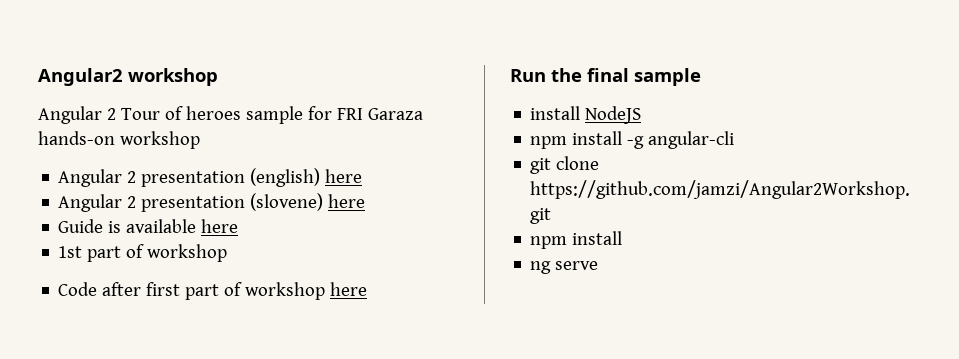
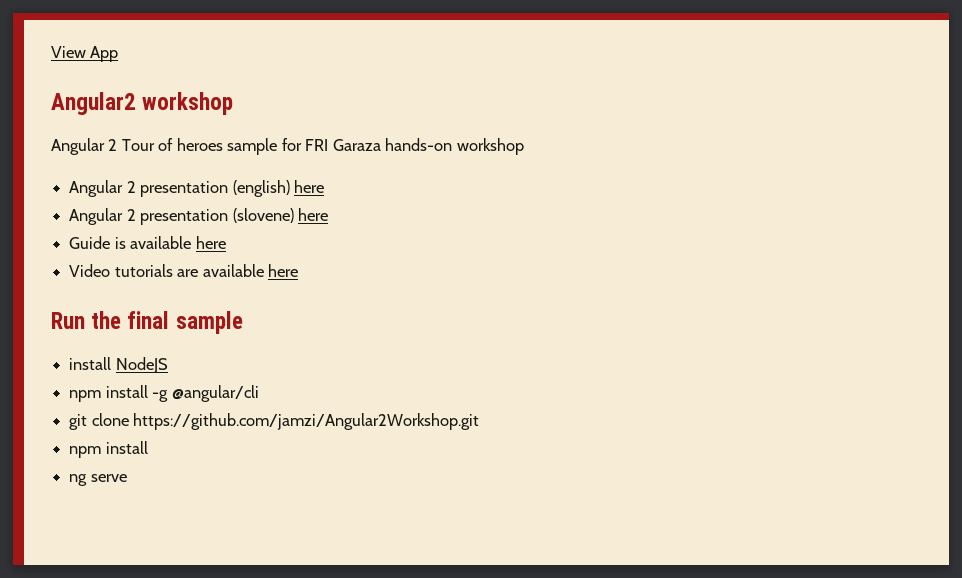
+ View App
- 1st part of workshop
- Code after first part of workshop here
+ Video tutorials are available here
- npm install -g angular-cli
+ npm install -g @angular/cli

